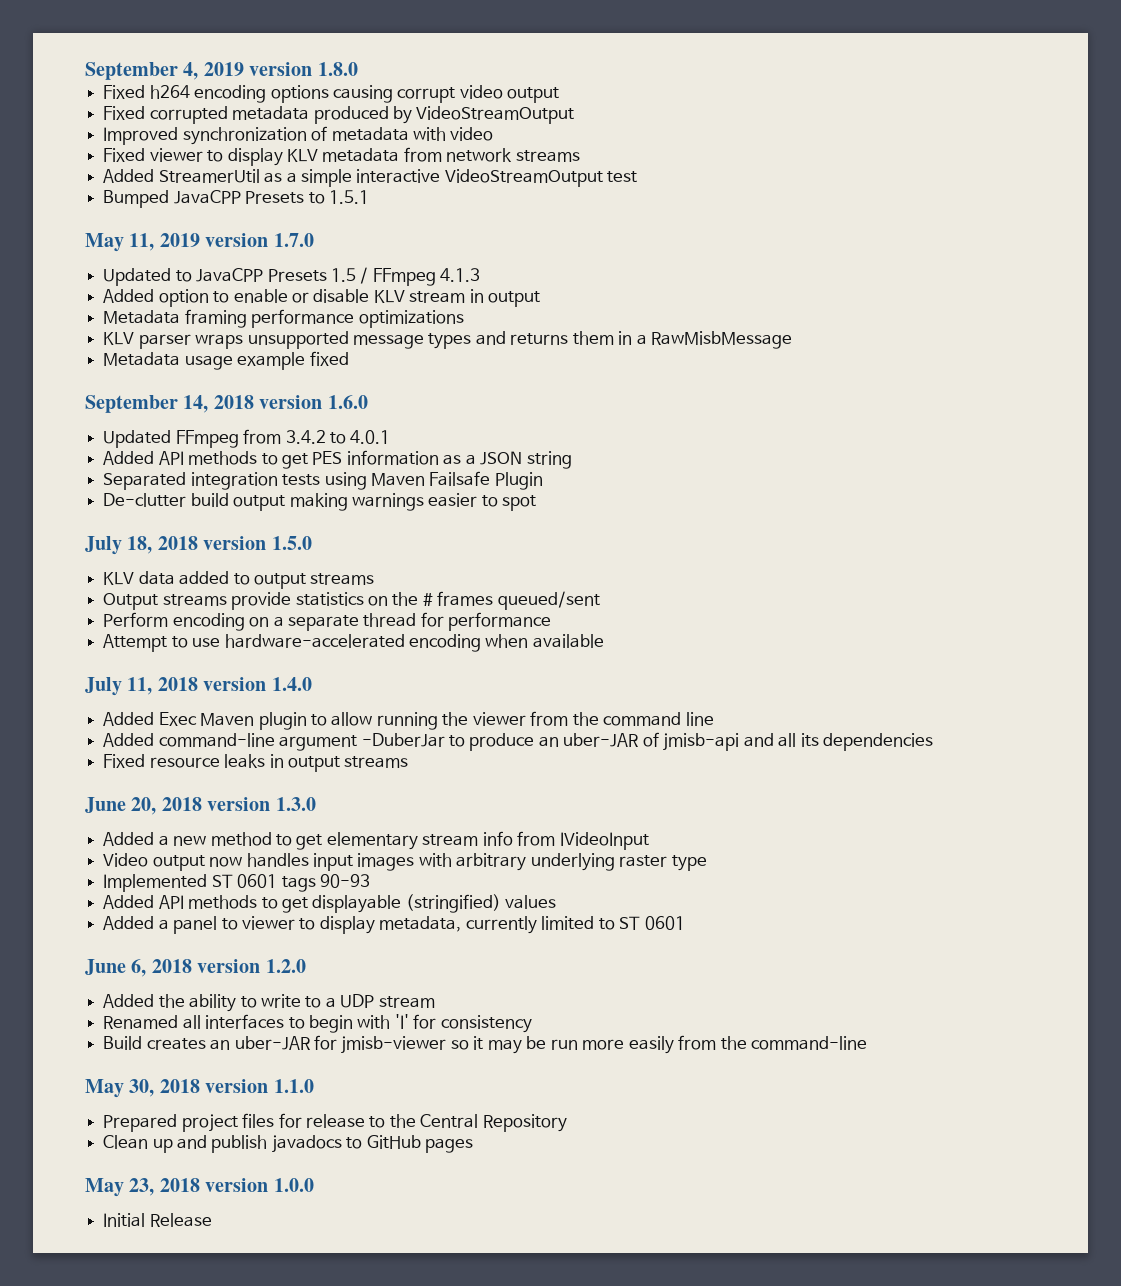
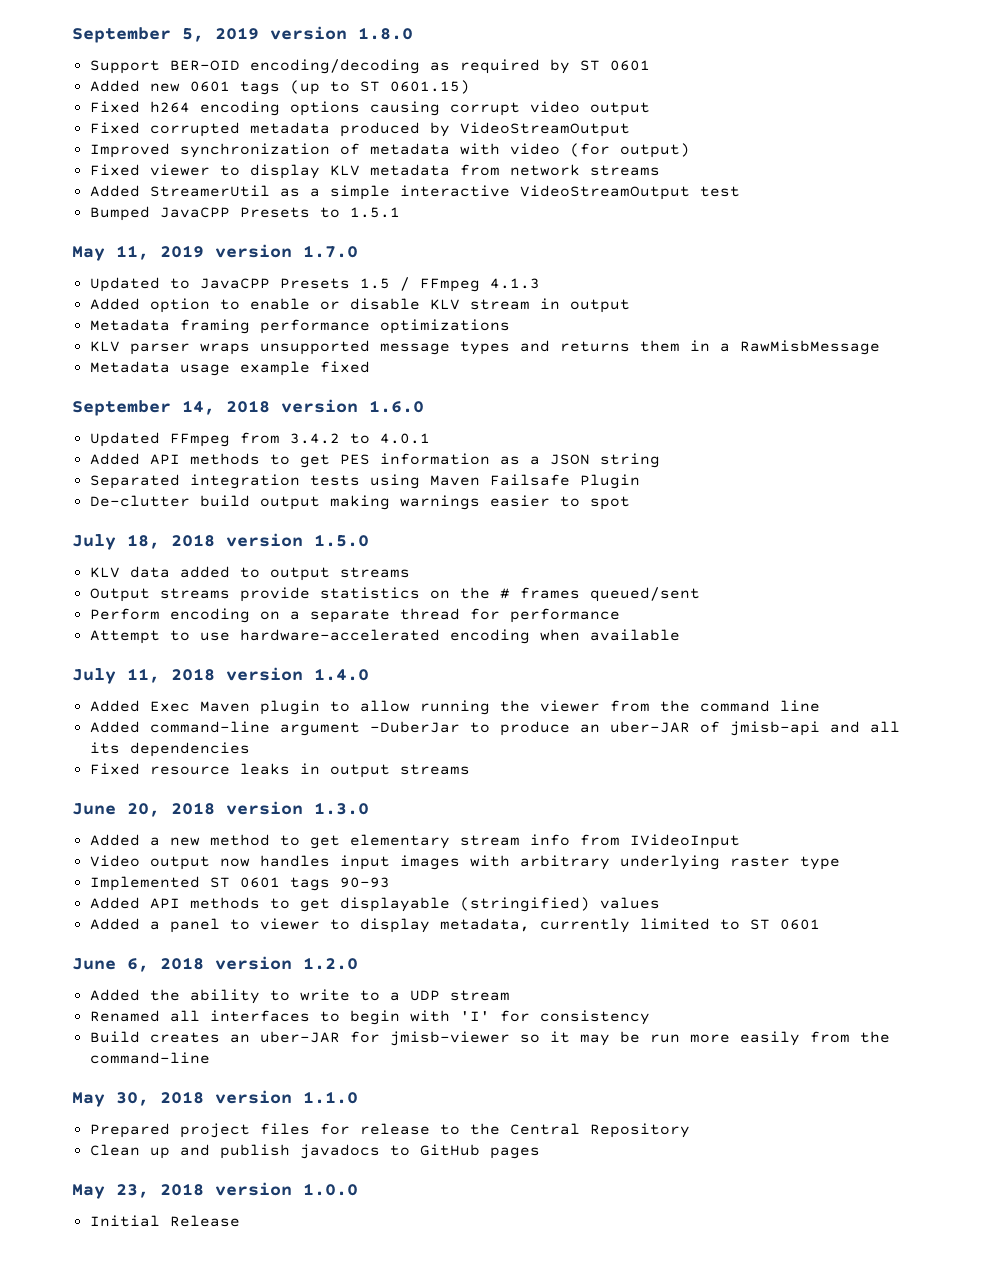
- September 4, 2019 version 1.8.0
+ September 5, 2019 version 1.8.0
+ Support BER-OID encoding/decoding as required by ST 0601
+ Added new 0601 tags (up to ST 0601.15)
- Improved synchronization of metadata with video
+ Improved synchronization of metadata with video (for output)

